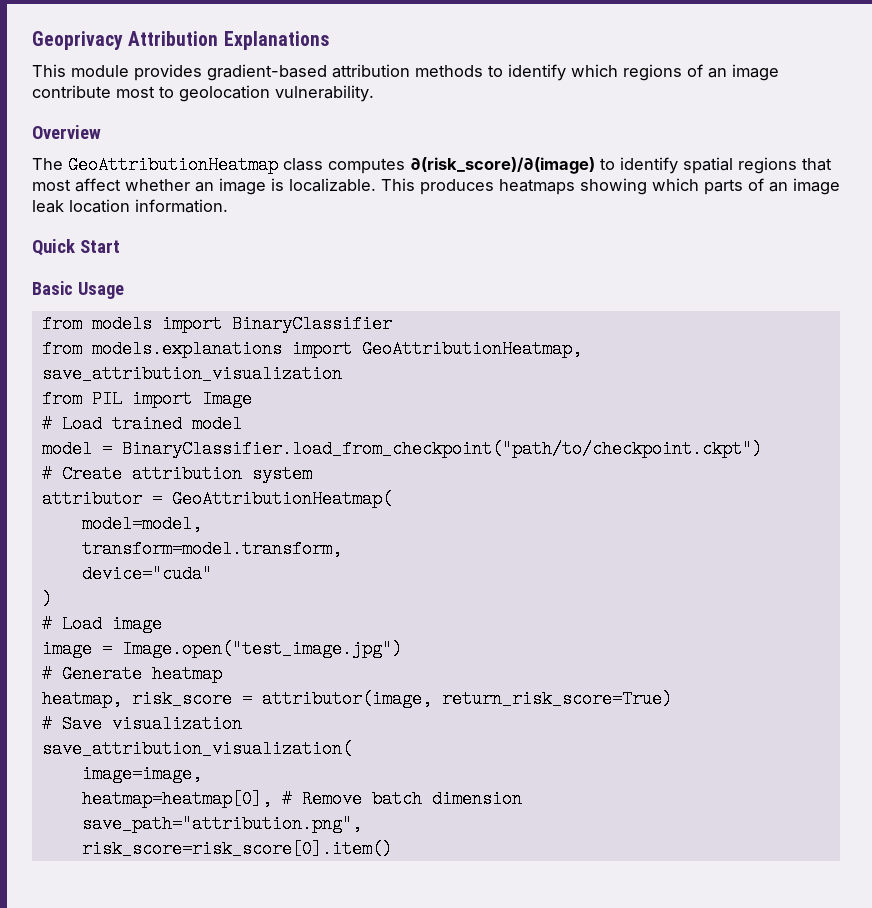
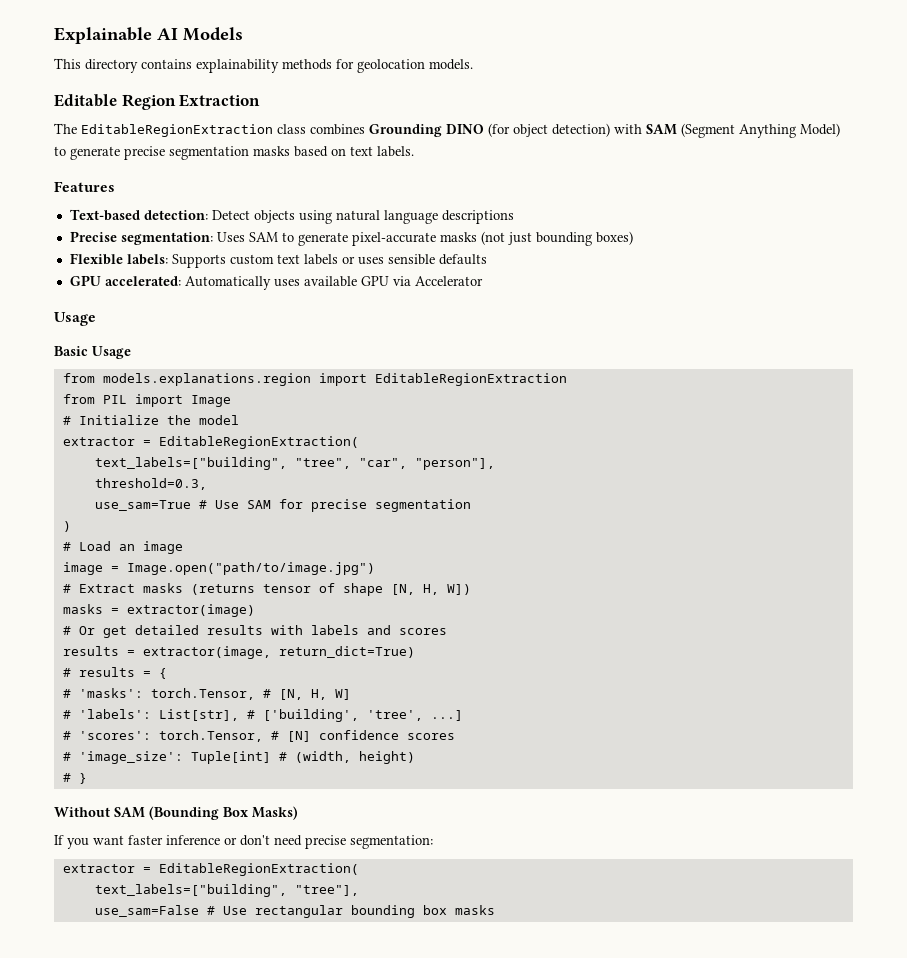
- Geoprivacy Attribution Explanations
- This module provides gradient-based attribution methods to identify which regions of an image contribute most to geolocation vulnerability.
- Overview
- The GeoAttributionHeatmap class computes ∂(risk_score)/∂(image) to identify spatial regions that most affect whether an image is localizable. This produces heatmaps showing which parts of an image leak location information.
- Quick Start
+ Explainable AI Models
+ This directory contains explainability methods for geolocation models.
+ Editable Region Extraction
+ The EditableRegionExtraction class combines Grounding DINO (for object detection) with SAM (Segment Anything Model) to generate precise segmentation masks based on text labels.
+ Features
+ Text-based detection: Detect objects using natural language descriptions
+ Precise segmentation: Uses SAM to generate pixel-accurate masks (not just bounding boxes)
+ Flexible labels: Supports custom text labels or uses sensible defaults
+ GPU accelerated: Automatically uses available GPU via Accelerator
+ Usage
  Basic Usage
- from models import BinaryClassifier
- from models.explanations import GeoAttributionHeatmap, save_attribution_visualization
+ from models.explanations.region import EditableRegionExtraction
- # Load trained model
- model = BinaryClassifier.load_from_checkpoint("path/to/checkpoint.ckpt")
- # Create attribution system
- attributor = GeoAttributionHeatmap(
- model=model,
- transform=model.transform,
- device="cuda"
+ # Initialize the model
+ extractor = EditableRegionExtraction(
+ text_labels=["building", "tree", "car", "person"],
+ threshold=0.3,
+ use_sam=True # Use SAM for precise segmentation
- # Load image
+ # Load an image
- image = Image.open("test_image.jpg")
- # Generate heatmap
- heatmap, risk_score = attributor(image, return_risk_score=True)
- # Save visualization
- save_attribution_visualization(
- image=image,
- heatmap=heatmap[0], # Remove batch dimension
- save_path="attribution.png",
- risk_score=risk_score[0].item()
+ image = Image.open("path/to/image.jpg")
+ # Extract masks (returns tensor of shape [N, H, W])
+ masks = extractor(image)
+ # Or get detailed results with labels and scores
+ results = extractor(image, return_dict=True)
+ # results = {
+ # 'masks': torch.Tensor, # [N, H, W]
+ # 'labels': List[str], # ['building', 'tree', ...]
+ # 'scores': torch.Tensor, # [N] confidence scores
+ # 'image_size': Tuple[int] # (width, height)
+ # }
+ Without SAM (Bounding Box Masks)
+ If you want faster inference or don't need precise segmentation:
+ extractor = EditableRegionExtraction(
+ text_labels=["building", "tree"],
+ use_sam=False # Use rectangular bounding box masks

